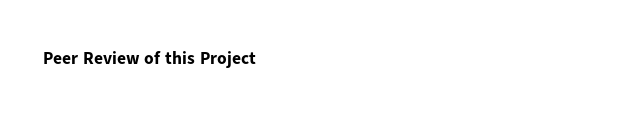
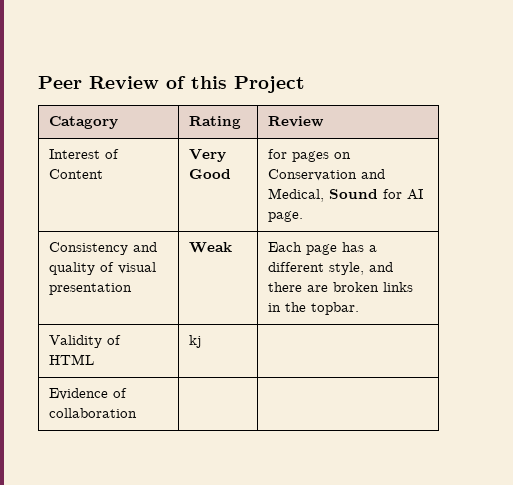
+ Catagory | Rating | Review
+ Interest of Content | Very Good | for pages on Conservation and Medical, Sound for AI page.
+ Consistency and quality of visual presentation | Weak | Each page has a different style, and there are broken links in the topbar.
+ Validity of HTML | kj |
+ Evidence of collaboration | |

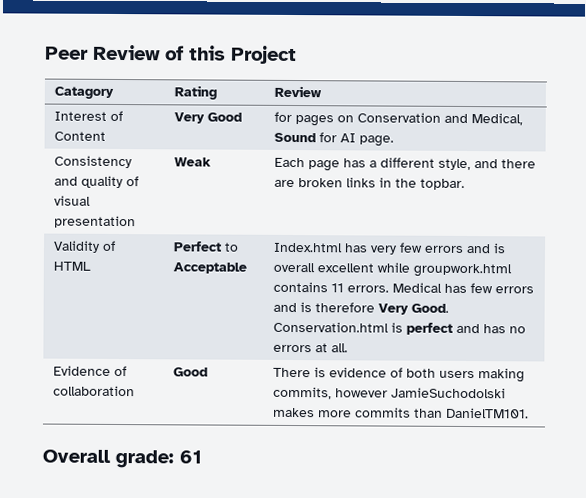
- Validity of HTML | kj |
- Evidence of collaboration | |
+ Validity of HTML | Perfect to Acceptable | Index.html has very few errors and is overall excellent while groupwork.html contains 11 errors. Medical has few errors and is therefore Very Good. Conservation.html is perfect and has no errors at all.
+ Evidence of collaboration | Good | There is evidence of both users making commits, however JamieSuchodolski makes more commits than DanielTM101.
+ Overall grade: 61

